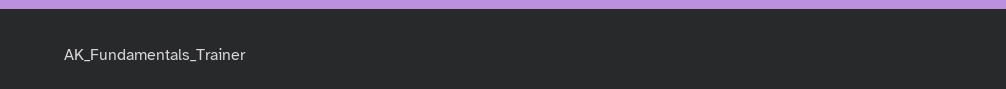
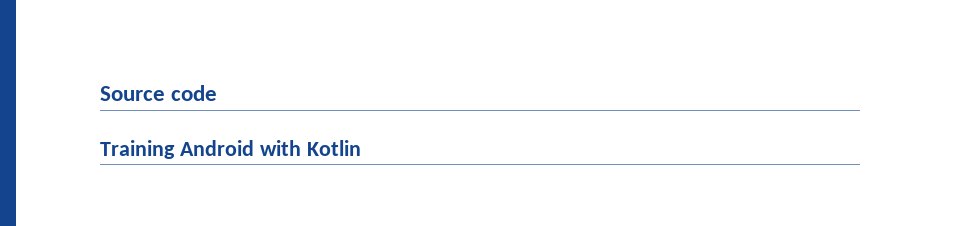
- AK_Fundamentals_Trainer
+ Source code
+ Training Android with Kotlin

